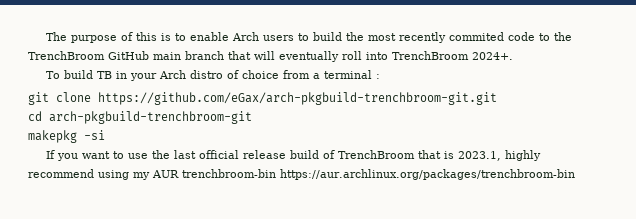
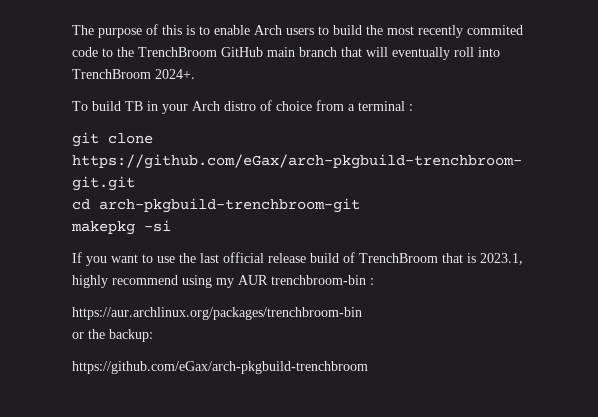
- If you want to use the last official release build of TrenchBroom that is 2023.1, highly recommend using my AUR trenchbroom-bin https://aur.archlinux.org/packages/trenchbroom-bin
+ If you want to use the last official release build of TrenchBroom that is 2023.1, highly recommend using my AUR trenchbroom-bin :
+ https://aur.archlinux.org/packages/trenchbroom-bin
+ or the backup:
+ https://github.com/eGax/arch-pkgbuild-trenchbroom

